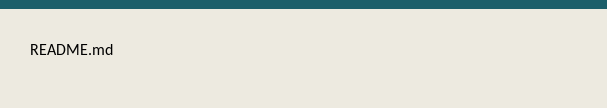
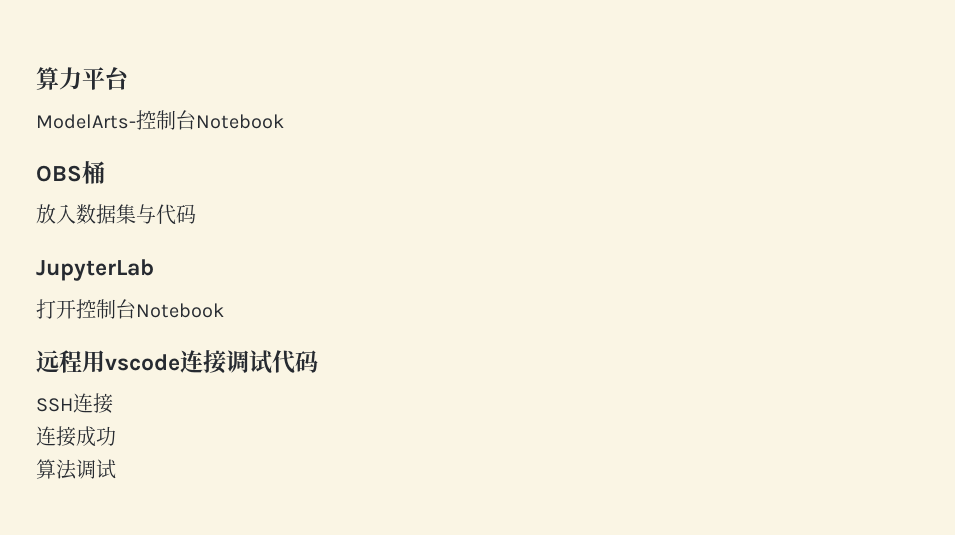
- README.md
+ 算力平台
+ ModelArts-控制台Notebook
+ OBS桶
+ 放入数据集与代码
+ JupyterLab
+ 打开控制台Notebook
+ 远程用vscode连接调试代码
+ SSH连接
+ 连接成功
+ 算法调试

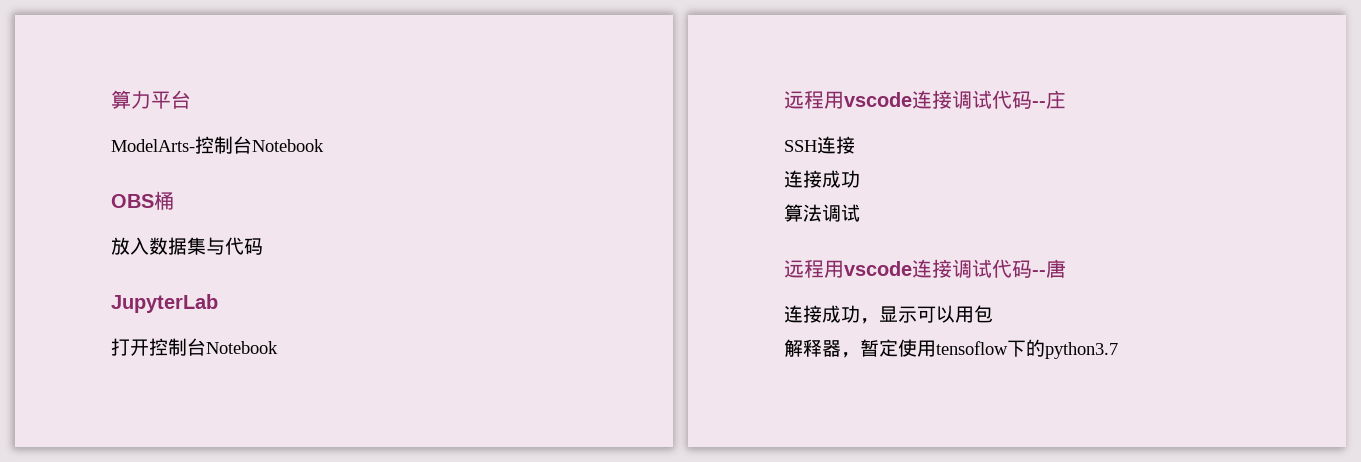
- 远程用vscode连接调试代码
+ 远程用vscode连接调试代码--庄
+ 远程用vscode连接调试代码--唐
+ 连接成功，显示可以用包
+ 解释器，暂定使用tensoflow下的python3.7

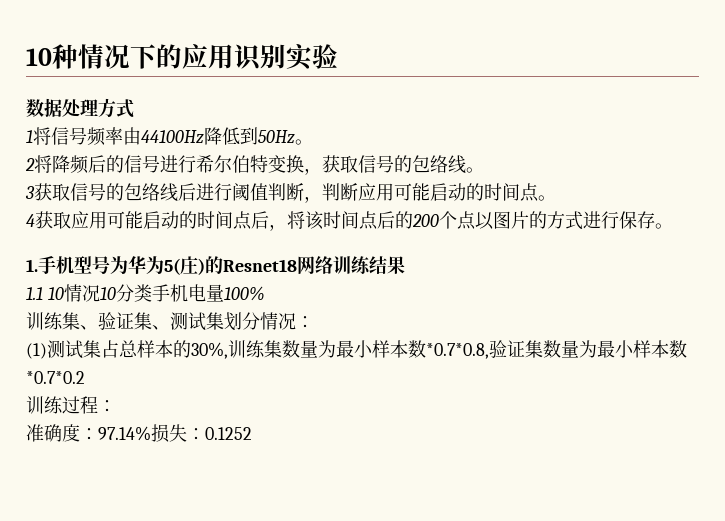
- 算力平台
- ModelArts-控制台Notebook
- OBS桶
- 放入数据集与代码
- JupyterLab
- 打开控制台Notebook
- 远程用vscode连接调试代码--庄
- SSH连接
- 连接成功
- 算法调试
- 远程用vscode连接调试代码--唐
- 连接成功，显示可以用包
- 解释器，暂定使用tensoflow下的python3.7
+ 10种情况下的应用识别实验
+ 数据处理方式
+ 1将信号频率由44100Hz降低到50Hz。
+ 2将降频后的信号进行希尔伯特变换，获取信号的包络线。
+ 3获取信号的包络线后进行阈值判断，判断应用可能启动的时间点。
+ 4获取应用可能启动的时间点后，将该时间点后的200个点以图片的方式进行保存。
+ 1.手机型号为华为5(庄)的Resnet18网络训练结果
+ 1.1 10情况10分类手机电量100%
+ 训练集、验证集、测试集划分情况：
+ (1)测试集占总样本的30%,训练集数量为最小样本数*0.7*0.8,验证集数量为最小样本数*0.7*0.2
+ 训练过程：
+ 准确度：97.14%损失：0.1252

